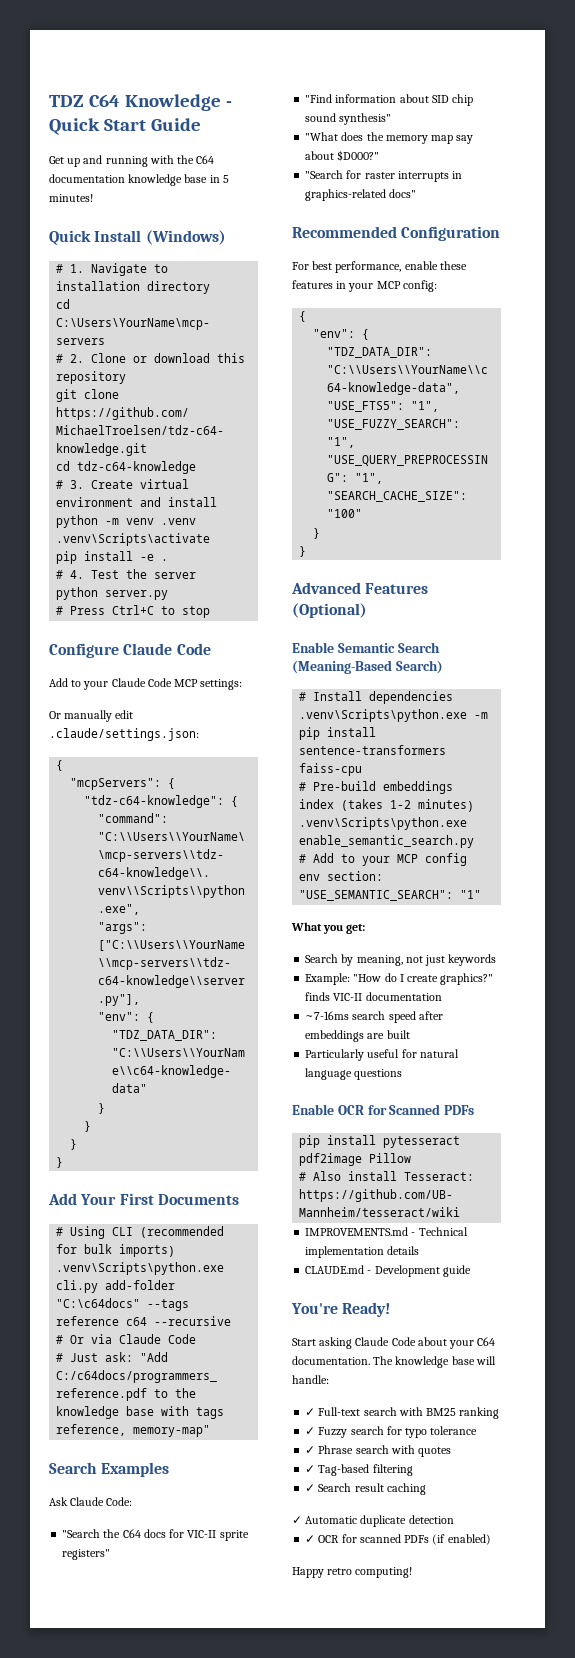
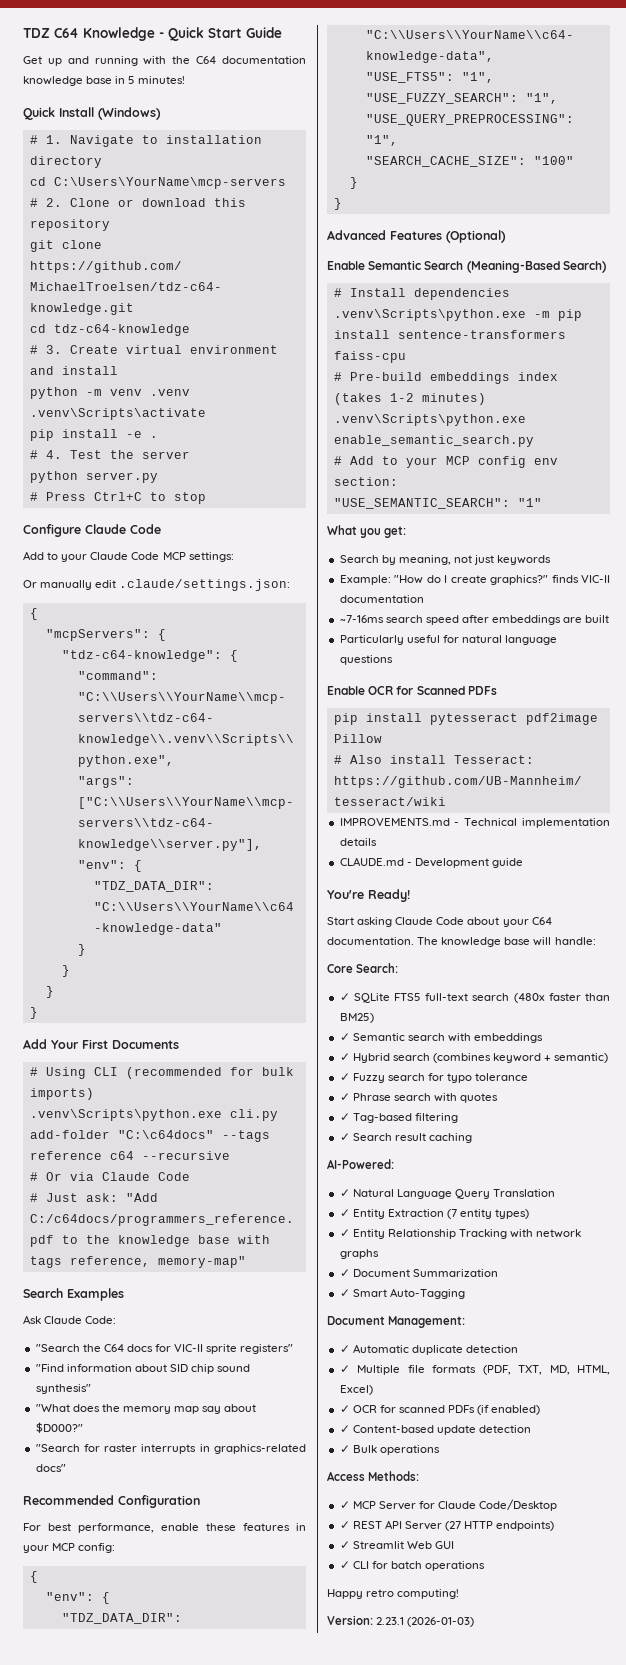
- ✓ Full-text search with BM25 ranking
+ Core Search:
+ ✓ SQLite FTS5 full-text search (480x faster than BM25)
+ ✓ Semantic search with embeddings
+ ✓ Hybrid search (combines keyword + semantic)
+ AI-Powered:
+ ✓ Natural Language Query Translation
+ ✓ Entity Extraction (7 entity types)
+ ✓ Entity Relationship Tracking with network graphs
+ ✓ Document Summarization
+ ✓ Smart Auto-Tagging
+ Document Management:
  ✓ Automatic duplicate detection
+ ✓ Multiple file formats (PDF, TXT, MD, HTML, Excel)
+ ✓ Content-based update detection
+ ✓ Bulk operations
+ Access Methods:
+ ✓ MCP Server for Claude Code/Desktop
+ ✓ REST API Server (27 HTTP endpoints)
+ ✓ Streamlit Web GUI
+ ✓ CLI for batch operations
+ Version: 2.23.1 (2026-01-03)

